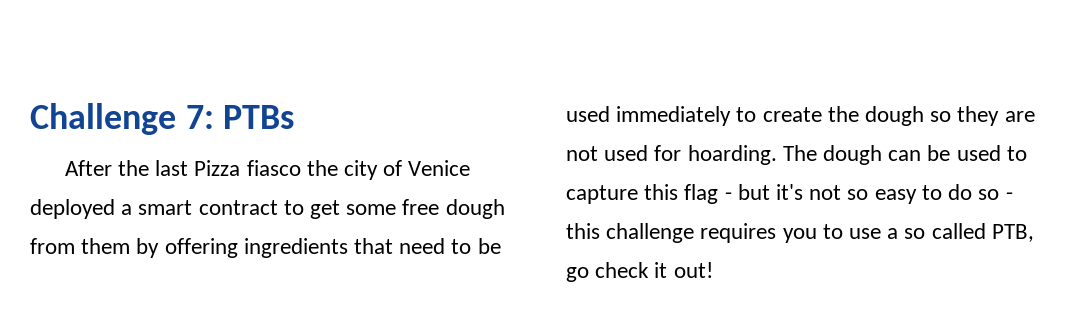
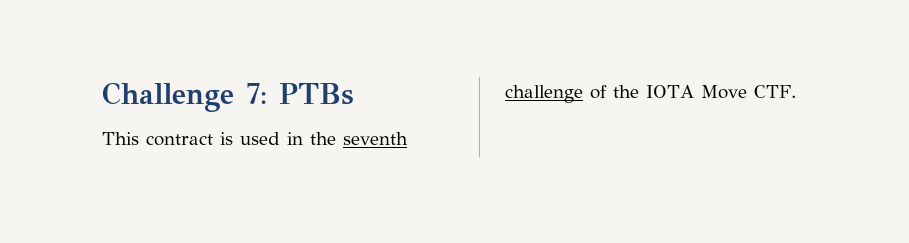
- After the last Pizza fiasco the city of Venice deployed a smart contract to get some free dough from them by offering ingredients that need to be used immediately to create the dough so they are not used for hoarding. The dough can be used to capture this flag - but it's not so easy to do so - this challenge requires you to use a so called PTB, go check it out!
+ This contract is used in the seventh challenge of the IOTA Move CTF.

